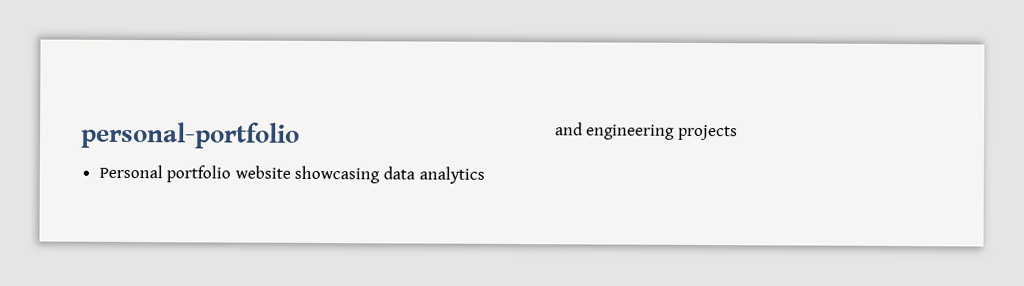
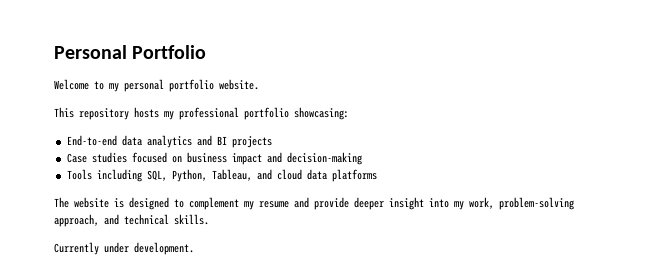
- personal-portfolio
- Personal portfolio website showcasing data analytics and engineering projects
+ Personal Portfolio
+ Welcome to my personal portfolio website.
+ This repository hosts my professional portfolio showcasing:
+ End-to-end data analytics and BI projects
+ Case studies focused on business impact and decision-making
+ Tools including SQL, Python, Tableau, and cloud data platforms
+ The website is designed to complement my resume and provide deeper insight into my work, problem-solving approach, and technical skills.
+ Currently under development.

